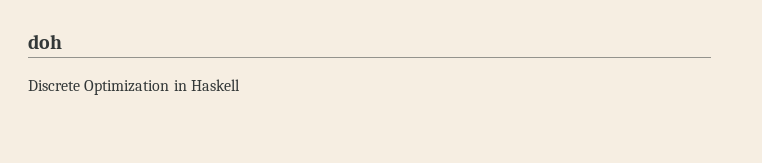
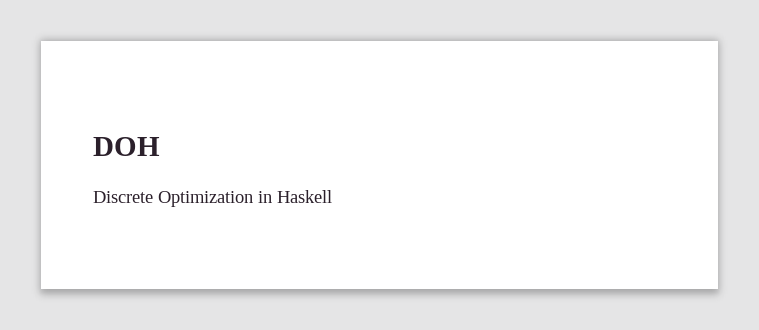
- doh
+ DOH

